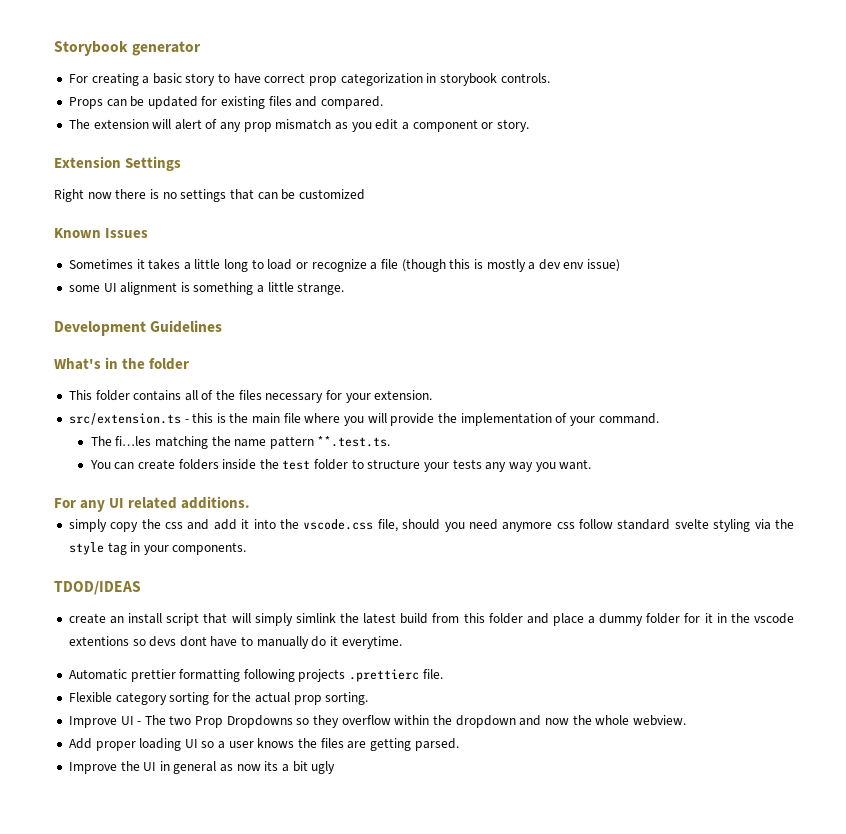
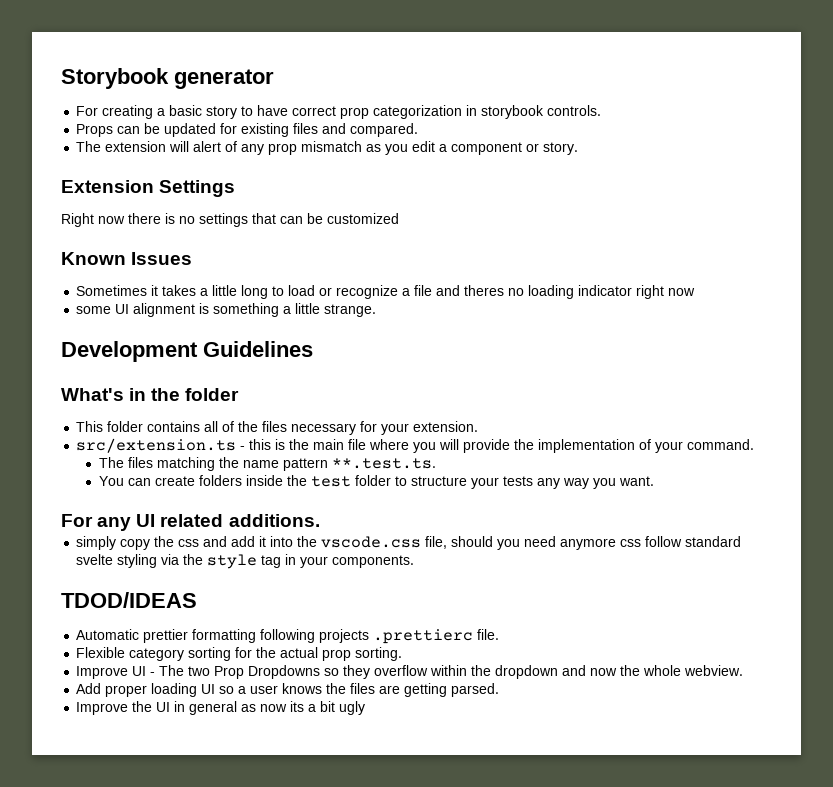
- Sometimes it takes a little long to load or recognize a file (though this is mostly a dev env issue)
+ Sometimes it takes a little long to load or recognize a file and theres no loading indicator right now
- The fi…les matching the name pattern **.test.ts.
+ The files matching the name pattern **.test.ts.
- create an install script that will simply simlink the latest build from this folder and place a dummy folder for it in the vscode extentions so devs dont have to manually do it everytime.

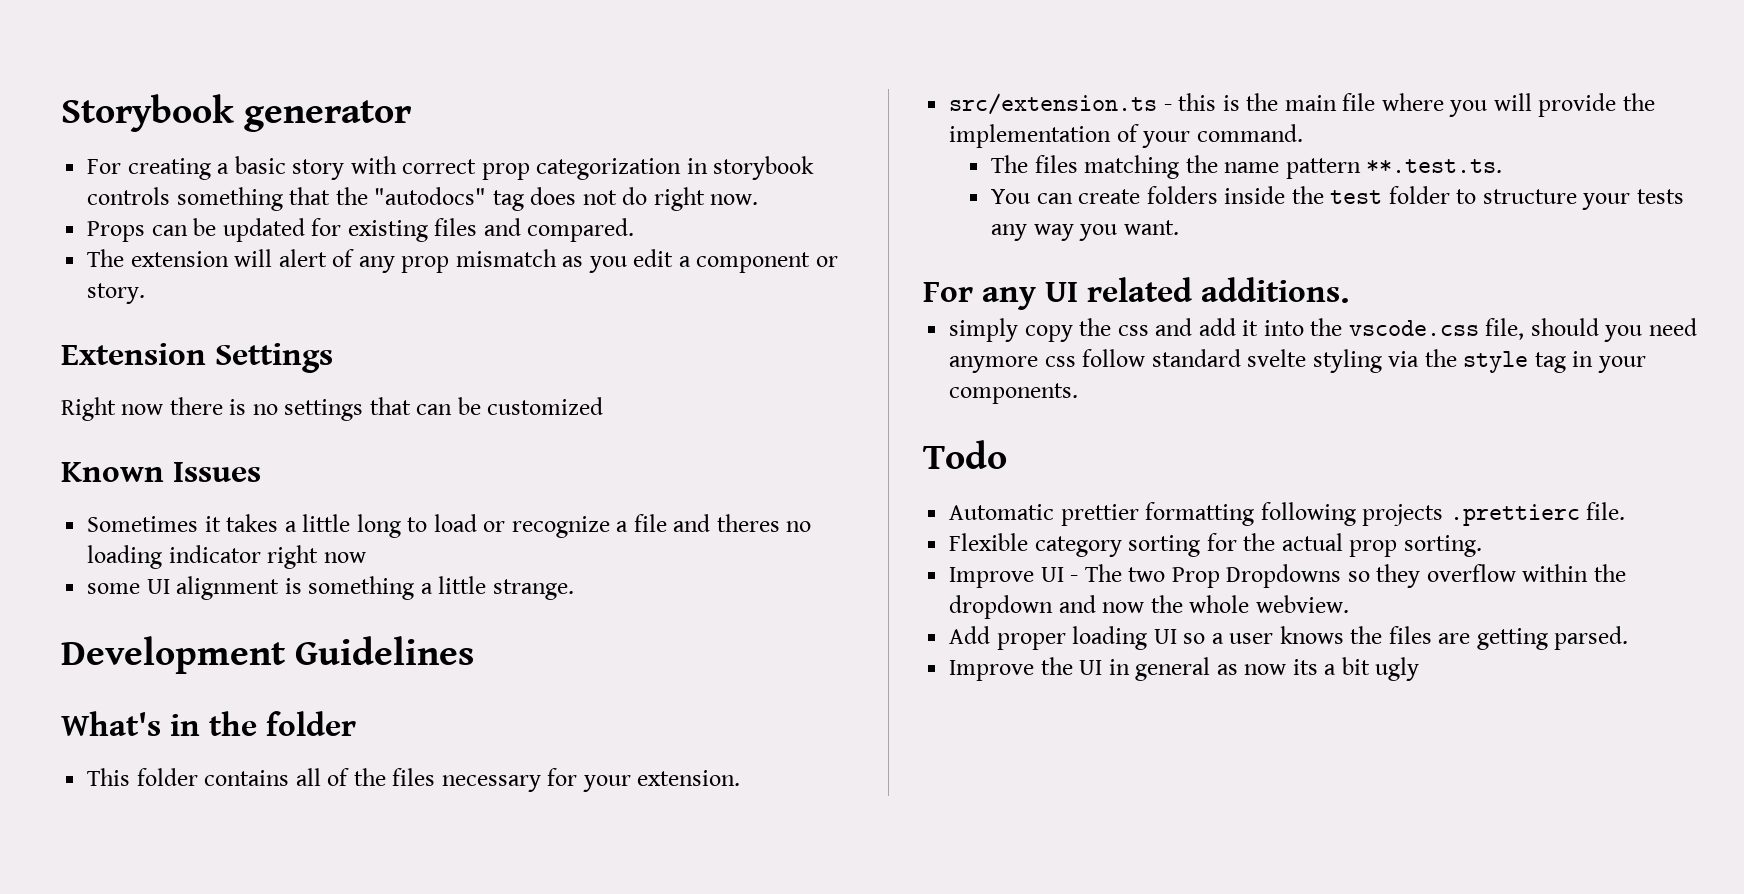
- For creating a basic story to have correct prop categorization in storybook controls.
+ For creating a basic story with correct prop categorization in storybook controls something that the "autodocs" tag does not do right now.
- TDOD/IDEAS
+ Todo

